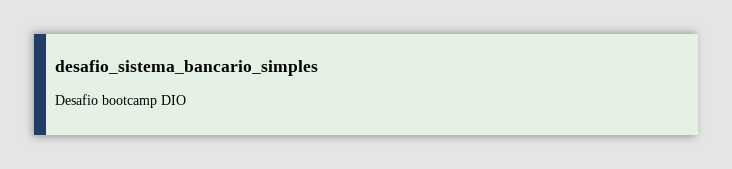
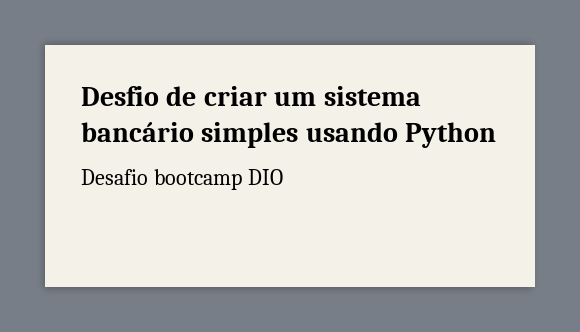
- desafio_sistema_bancario_simples
+ Desfio de criar um sistema bancário simples usando Python

